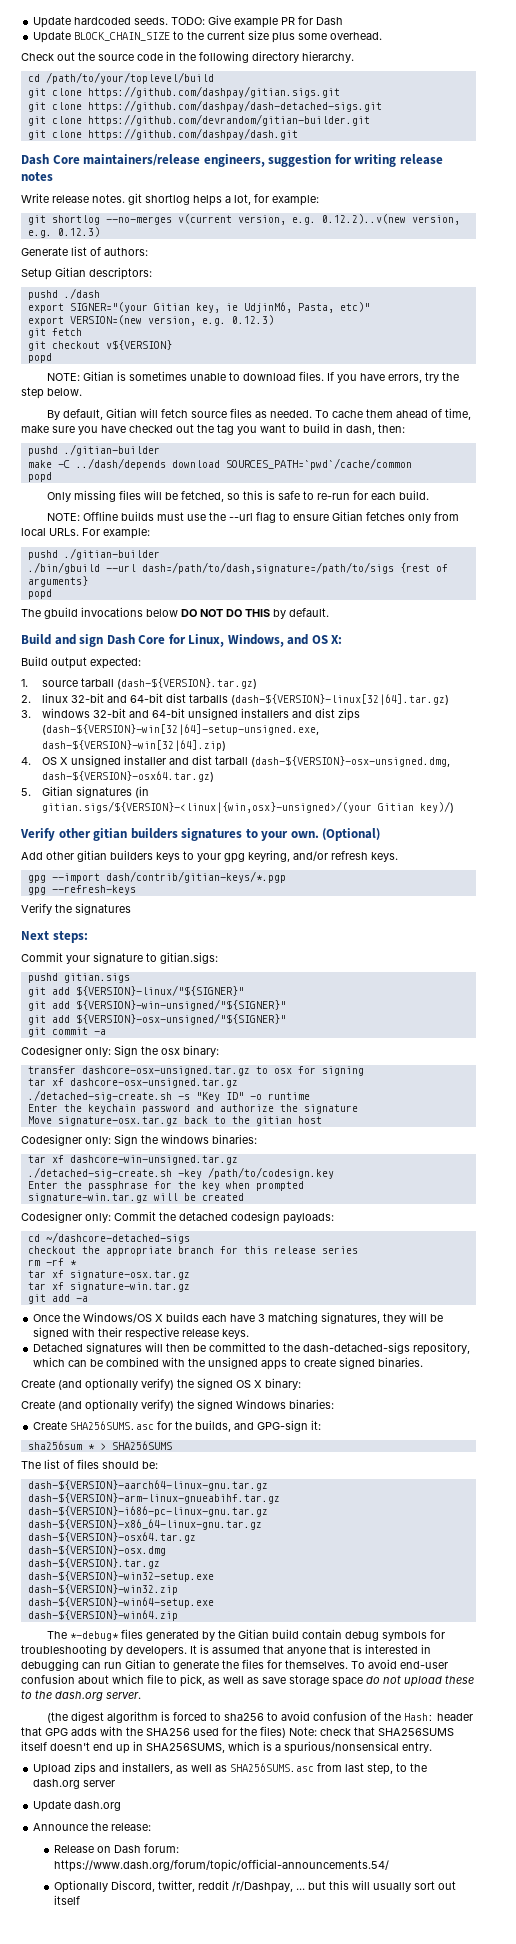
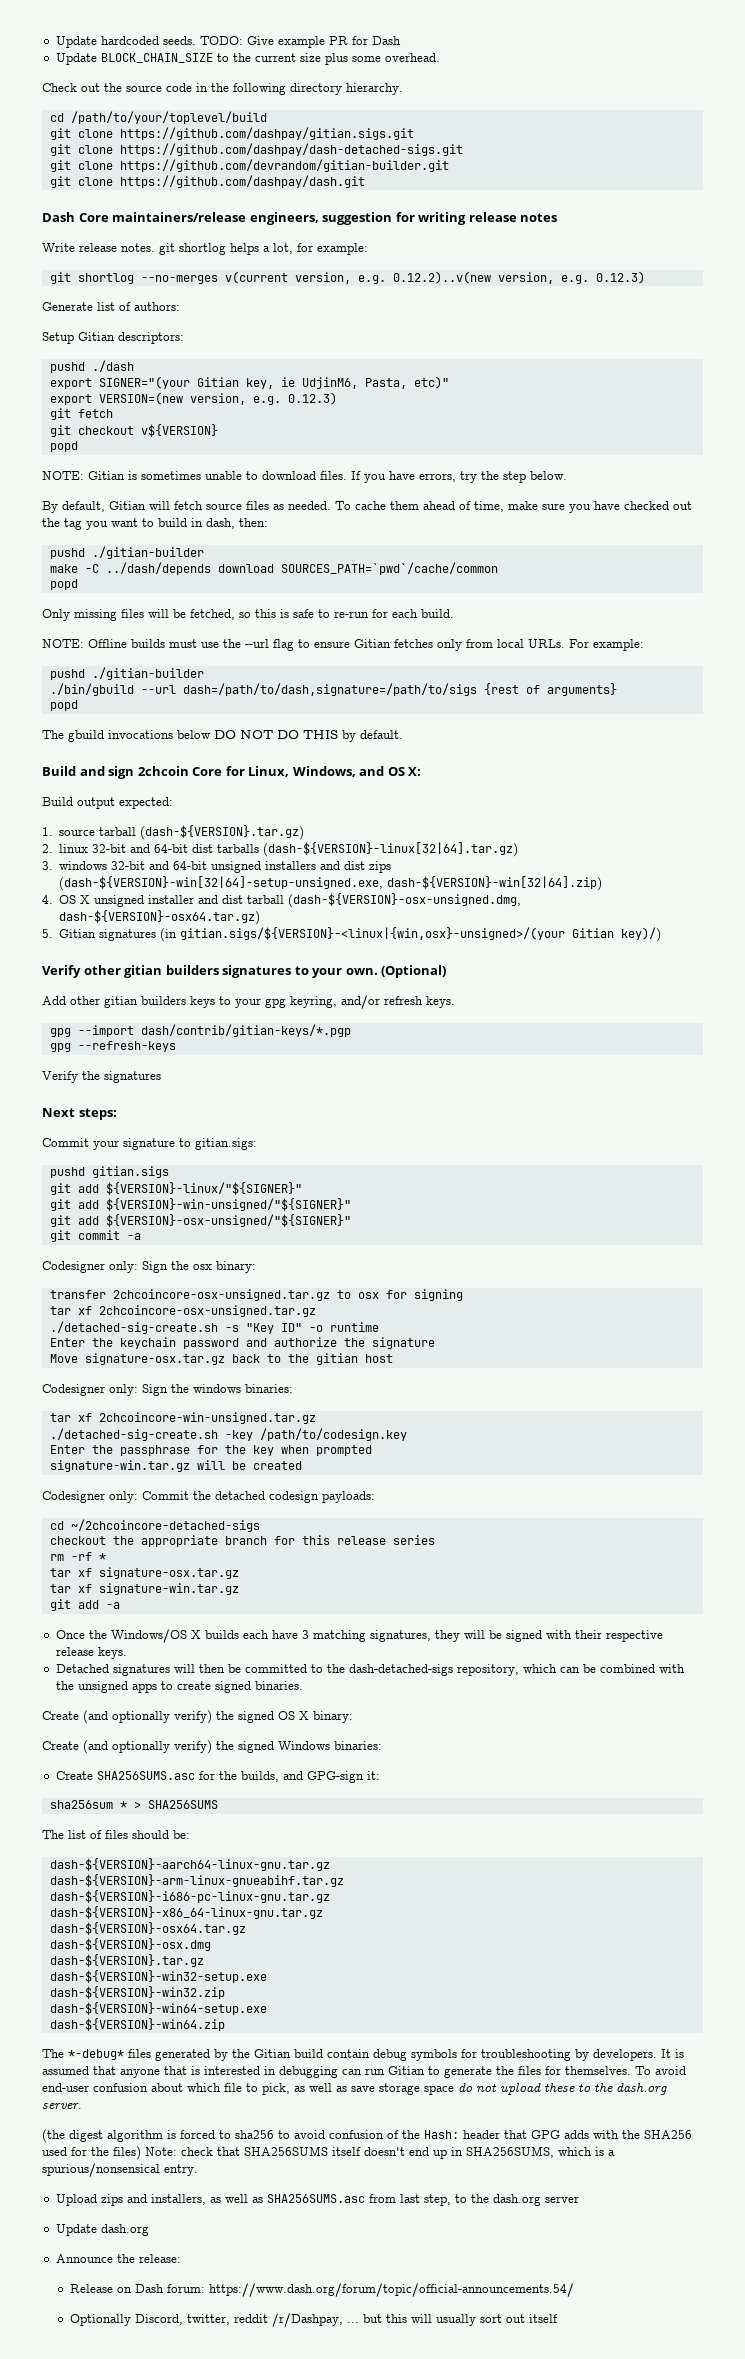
- Build and sign Dash Core for Linux, Windows, and OS X:
+ Build and sign 2chcoin Core for Linux, Windows, and OS X:
- transfer dashcore-osx-unsigned.tar.gz to osx for signing
+ transfer 2chcoincore-osx-unsigned.tar.gz to osx for signing
- tar xf dashcore-osx-unsigned.tar.gz
+ tar xf 2chcoincore-osx-unsigned.tar.gz
- tar xf dashcore-win-unsigned.tar.gz
+ tar xf 2chcoincore-win-unsigned.tar.gz
- cd ~/dashcore-detached-sigs
+ cd ~/2chcoincore-detached-sigs

